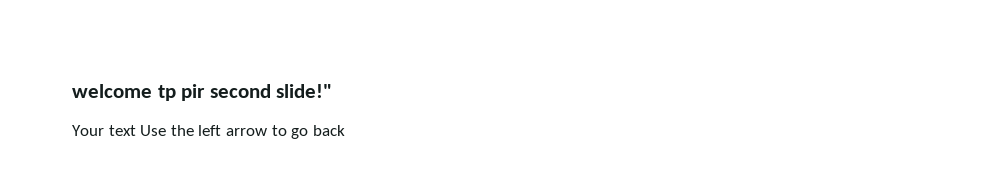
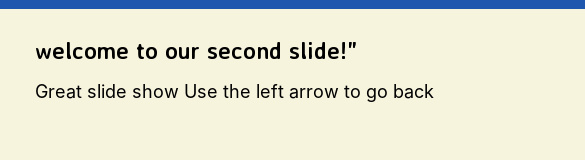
- welcome tp pir second slide!"
+ welcome to our second slide!"
- Your text Use the left arrow to go back
+ Great slide show Use the left arrow to go back

